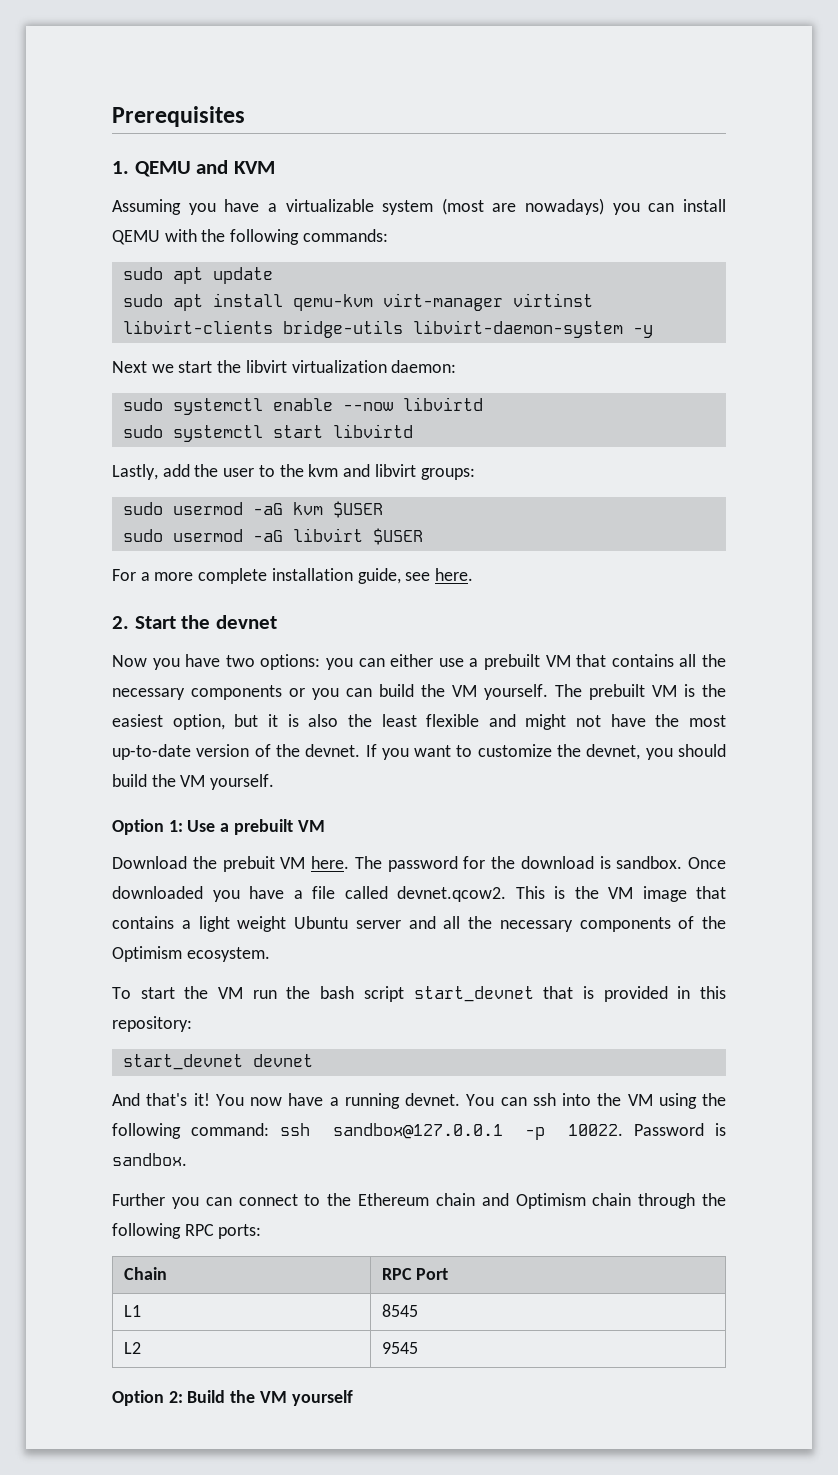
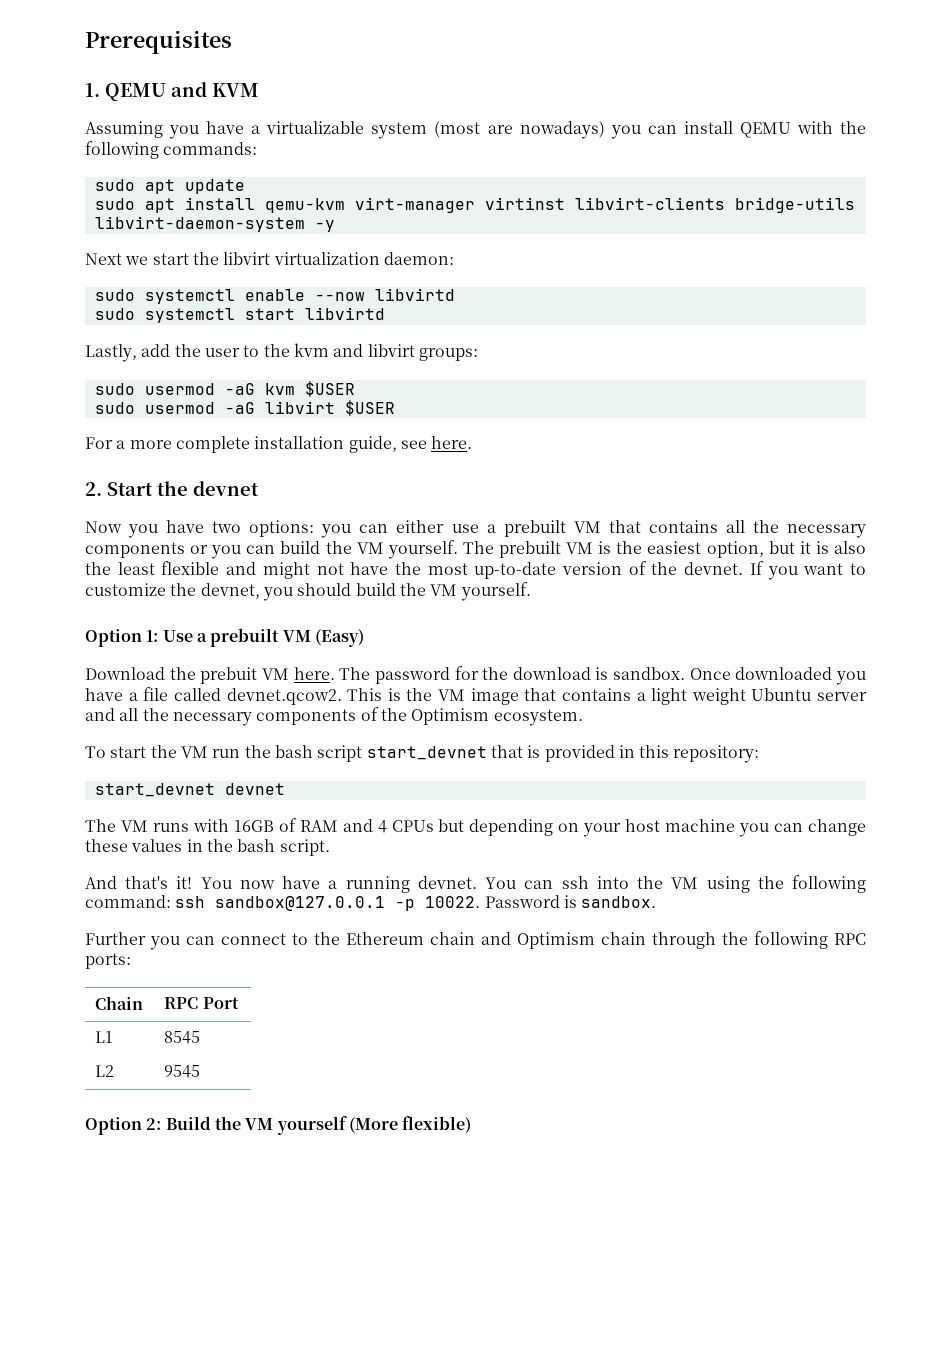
- Option 1: Use a prebuilt VM
+ Option 1: Use a prebuilt VM (Easy)
+ The VM runs with 16GB of RAM and 4 CPUs but depending on your host machine you can change these values in the bash script.
- Option 2: Build the VM yourself
+ Option 2: Build the VM yourself (More flexible)

